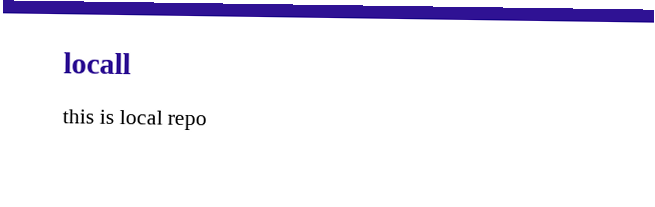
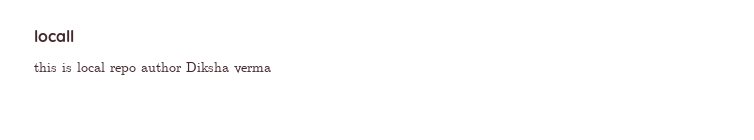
- this is local repo
+ this is local repo author Diksha verma

